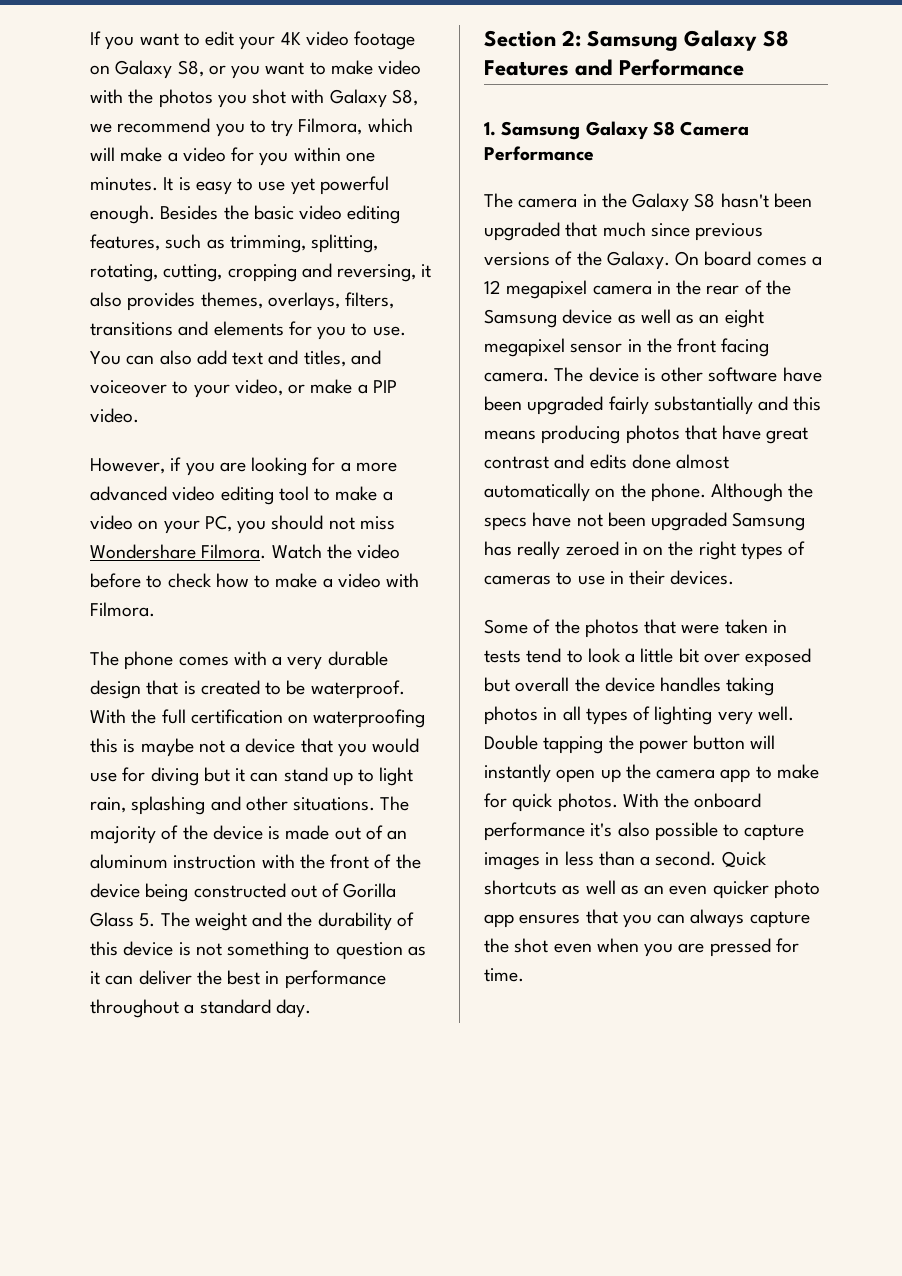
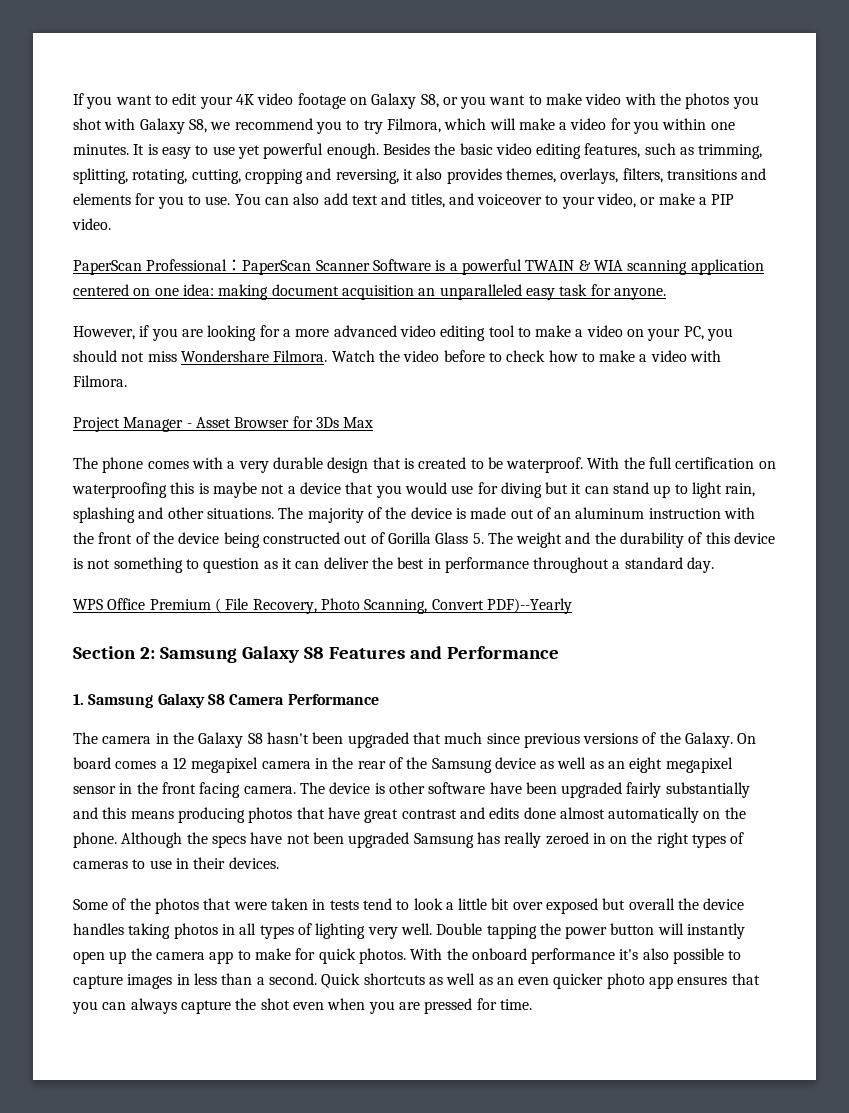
+ PaperScan Professional：PaperScan Scanner Software is a powerful TWAIN & WIA scanning application centered on one idea: making document acquisition an unparalleled easy task for anyone.
+ Project Manager - Asset Browser for 3Ds Max
+ WPS Office Premium ( File Recovery, Photo Scanning, Convert PDF)--Yearly

